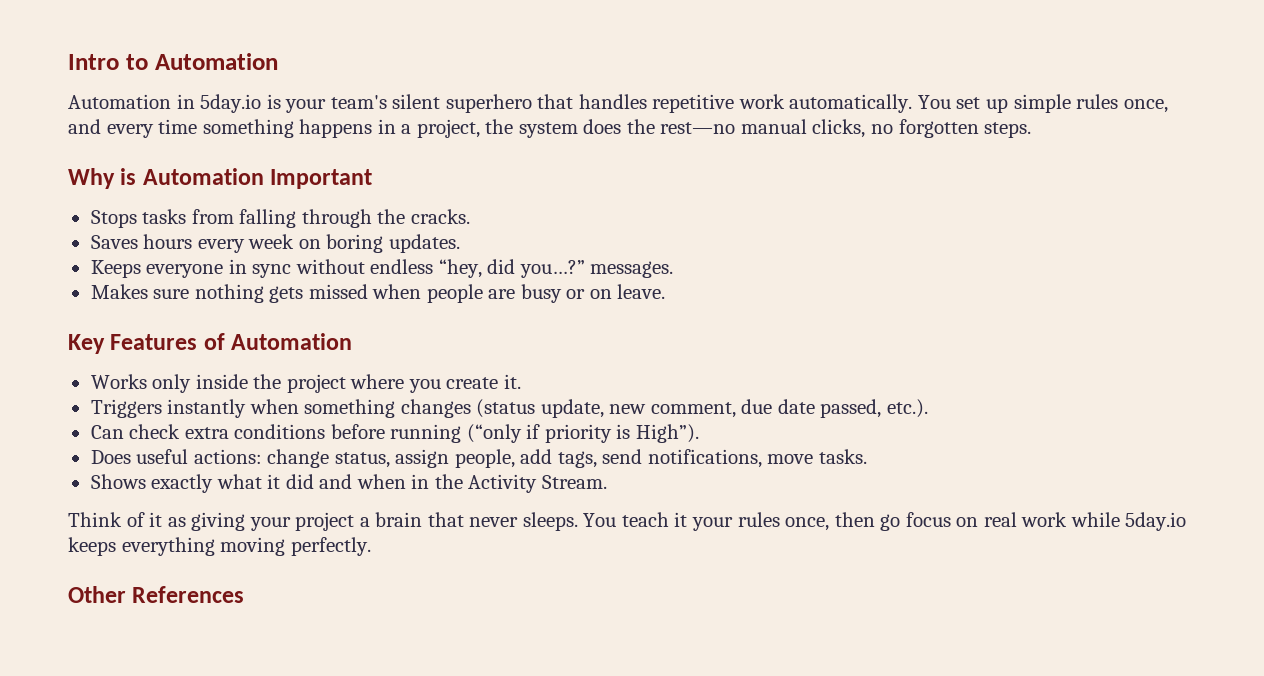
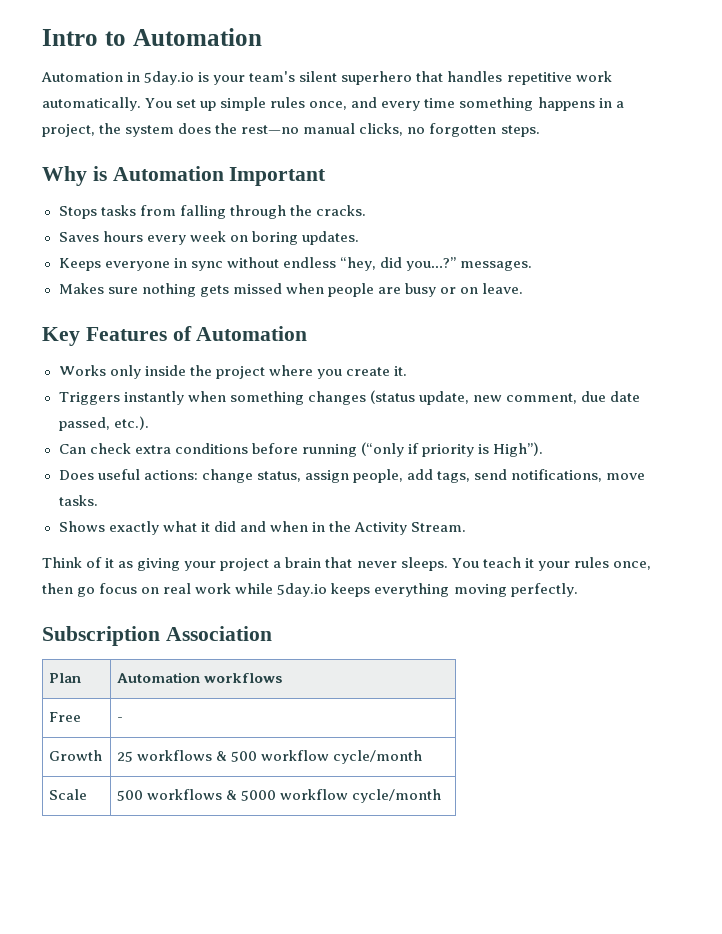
- Other References
+ Subscription Association
+ Plan | Automation workflows
+ Free | -
+ Growth | 25 workflows & 500 workflow cycle/month
+ Scale | 500 workflows & 5000 workflow cycle/month

